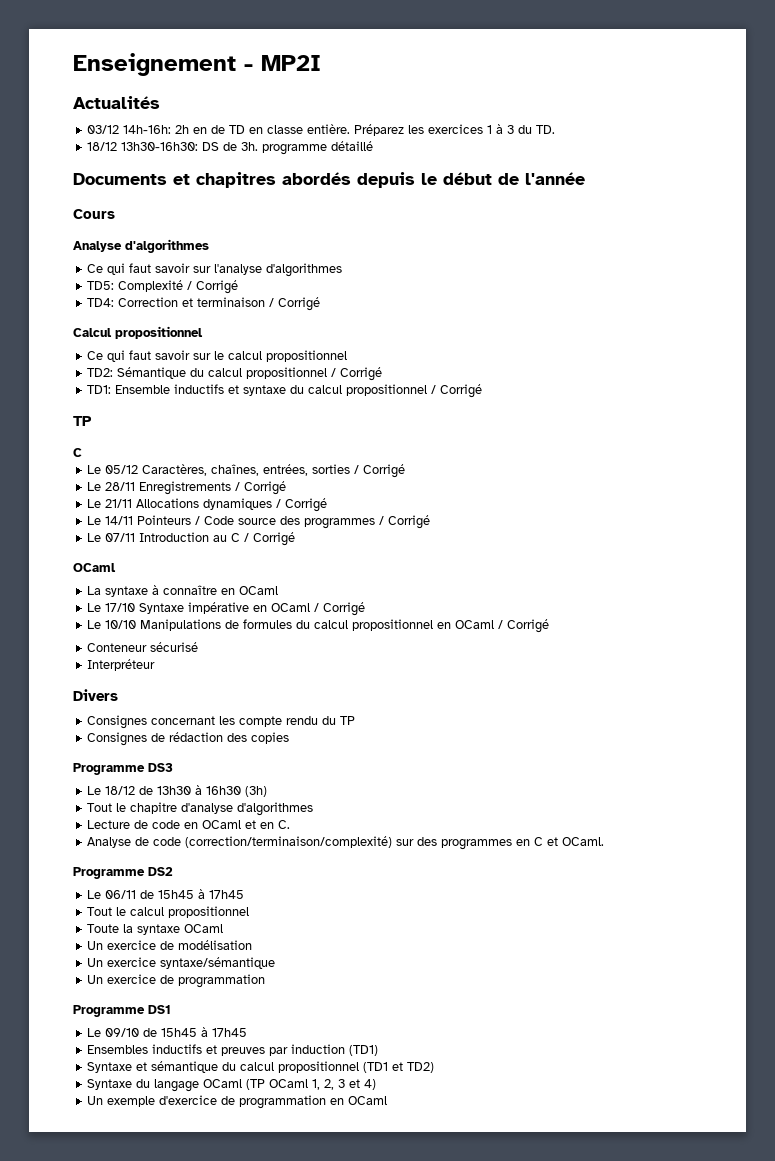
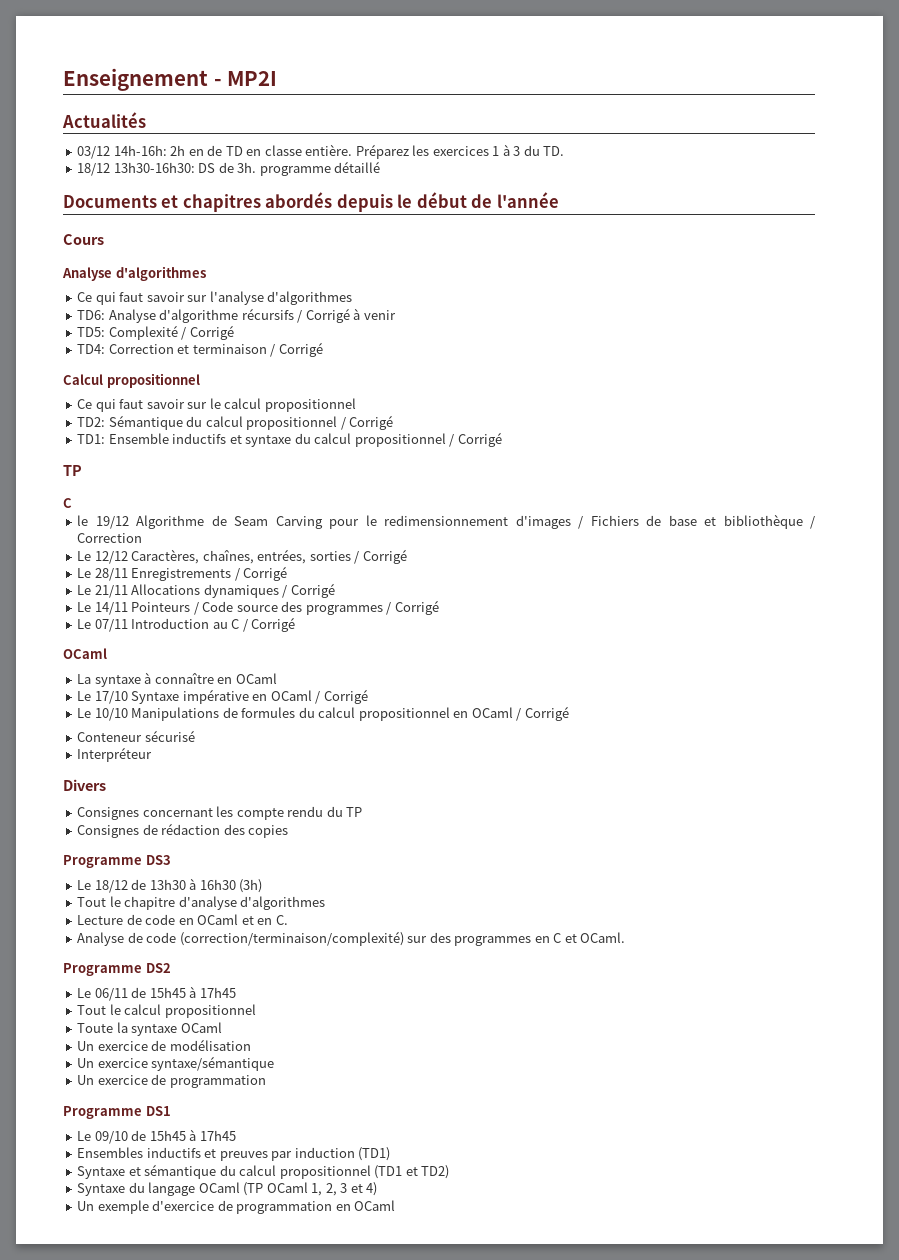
+ TD6: Analyse d'algorithme récursifs / Corrigé à venir
- Le 05/12 Caractères, chaînes, entrées, sorties / Corrigé
+ le 19/12 Algorithme de Seam Carving pour le redimensionnement d'images / Fichiers de base et bibliothèque / Correction
+ Le 12/12 Caractères, chaînes, entrées, sorties / Corrigé

